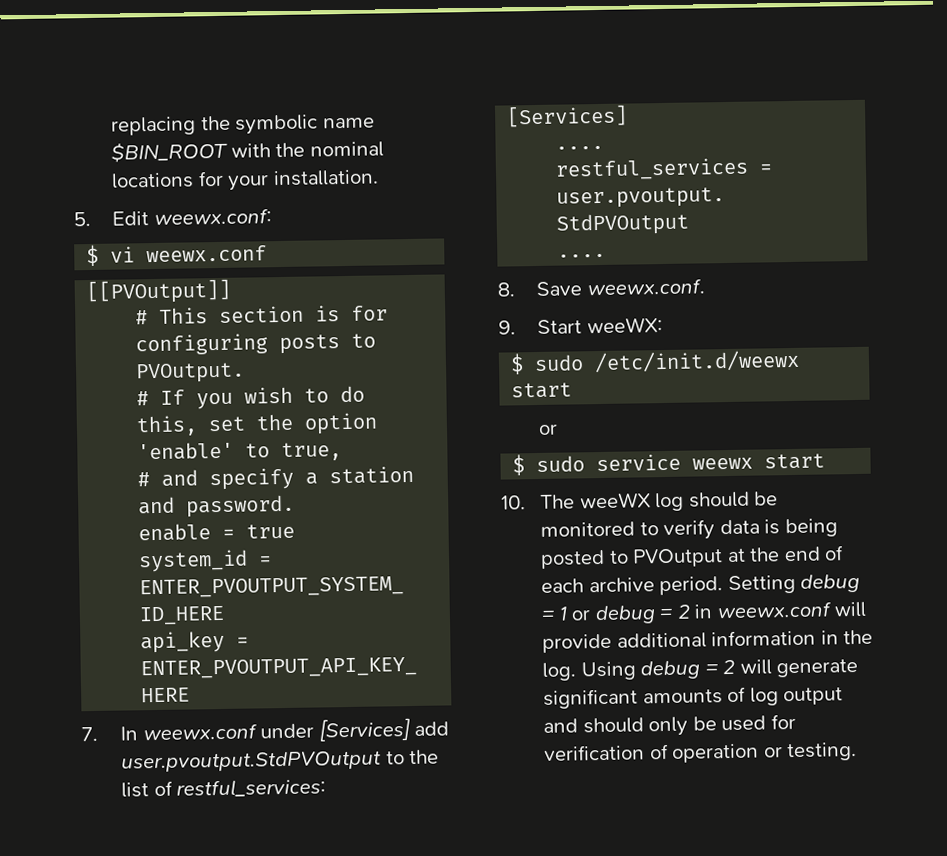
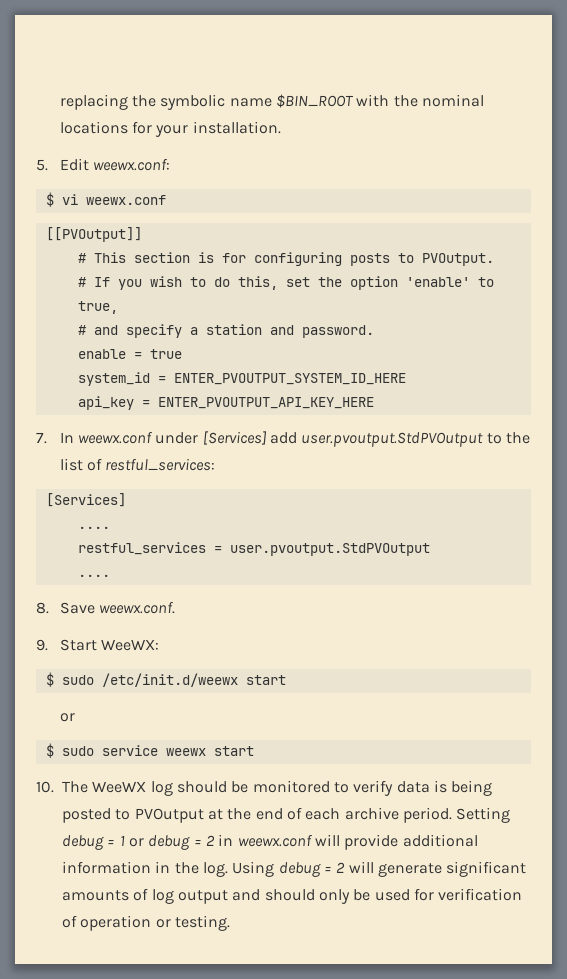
- 9. Start weeWX:
+ 9. Start WeeWX:
- 10. The weeWX log should be monitored to verify data is being posted to PVOutput at the end of each archive period.
+ 10. The WeeWX log should be monitored to verify data is being posted to PVOutput at the end of each archive period.

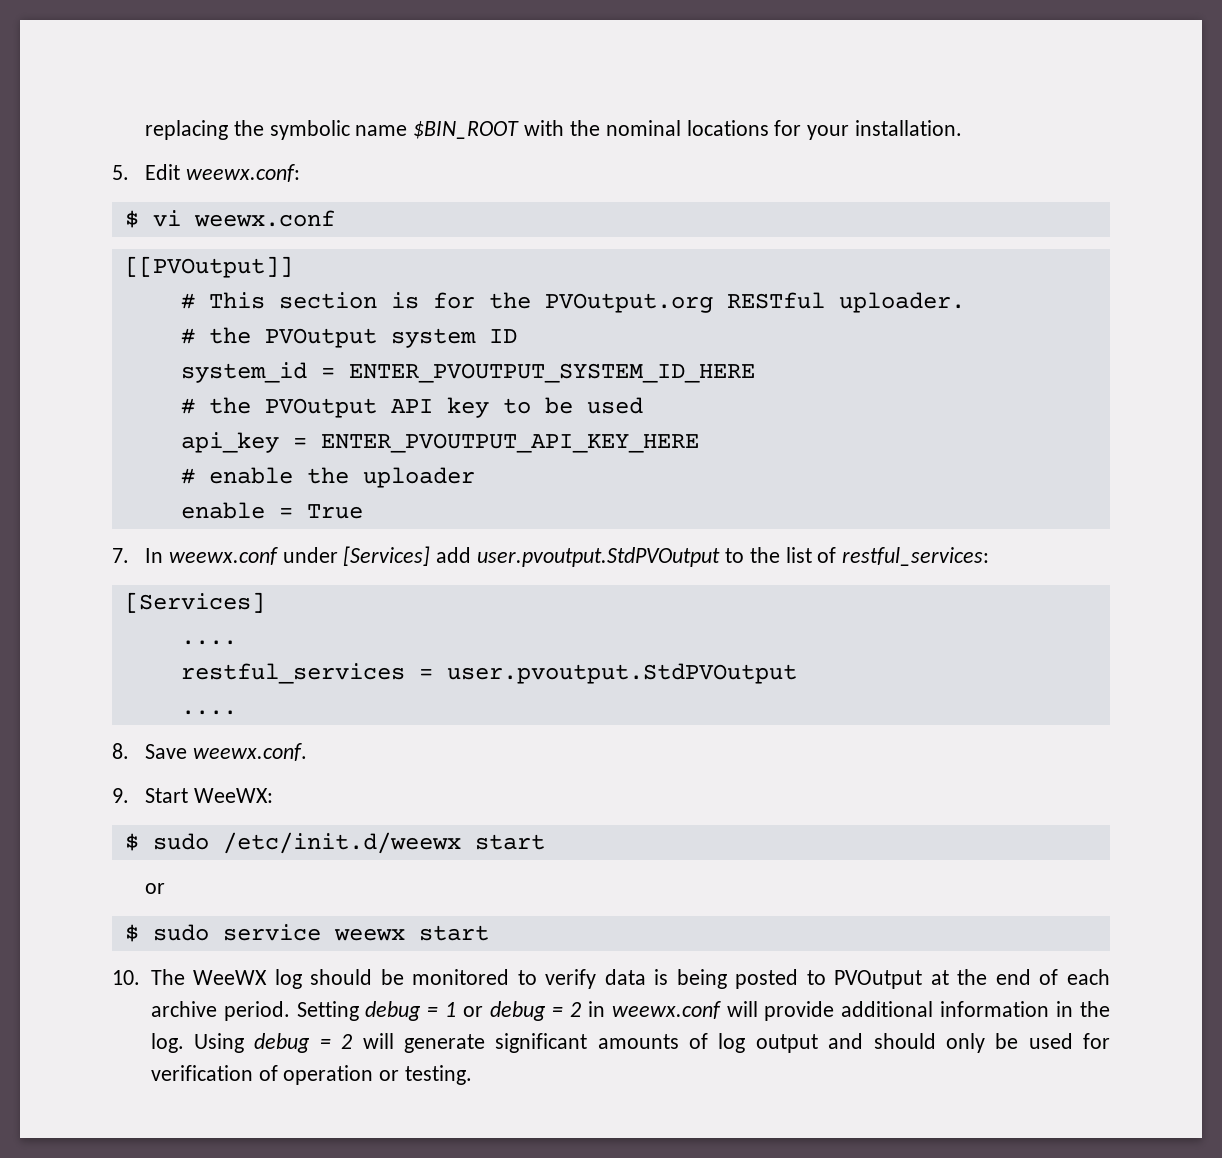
- # This section is for configuring posts to PVOutput.
- # If you wish to do this, set the option 'enable' to true,
- # and specify a station and password.
- enable = true
+ # This section is for the PVOutput.org RESTful uploader.
+ # the PVOutput system ID
  system_id = ENTER_PVOUTPUT_SYSTEM_ID_HERE
+ # the PVOutput API key to be used
  api_key = ENTER_PVOUTPUT_API_KEY_HERE
+ # enable the uploader
+ enable = True

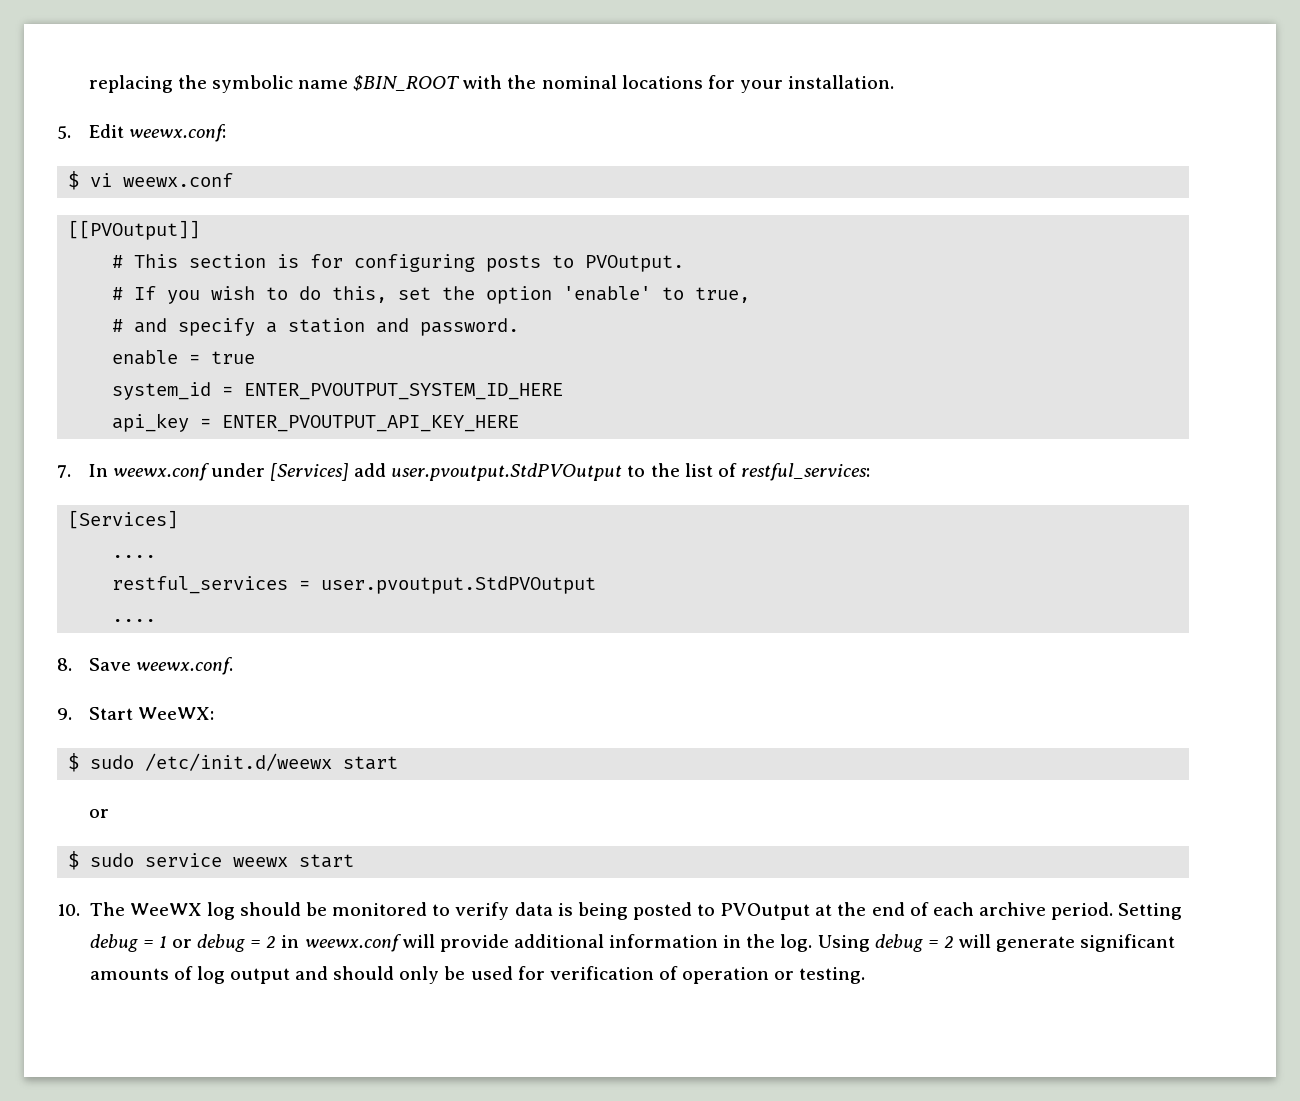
- # This section is for the PVOutput.org RESTful uploader.
- # the PVOutput system ID
+ # This section is for configuring posts to PVOutput.
+ # If you wish to do this, set the option 'enable' to true,
+ # and specify a station and password.
+ enable = true
  system_id = ENTER_PVOUTPUT_SYSTEM_ID_HERE
- # the PVOutput API key to be used
  api_key = ENTER_PVOUTPUT_API_KEY_HERE
- # enable the uploader
- enable = True

